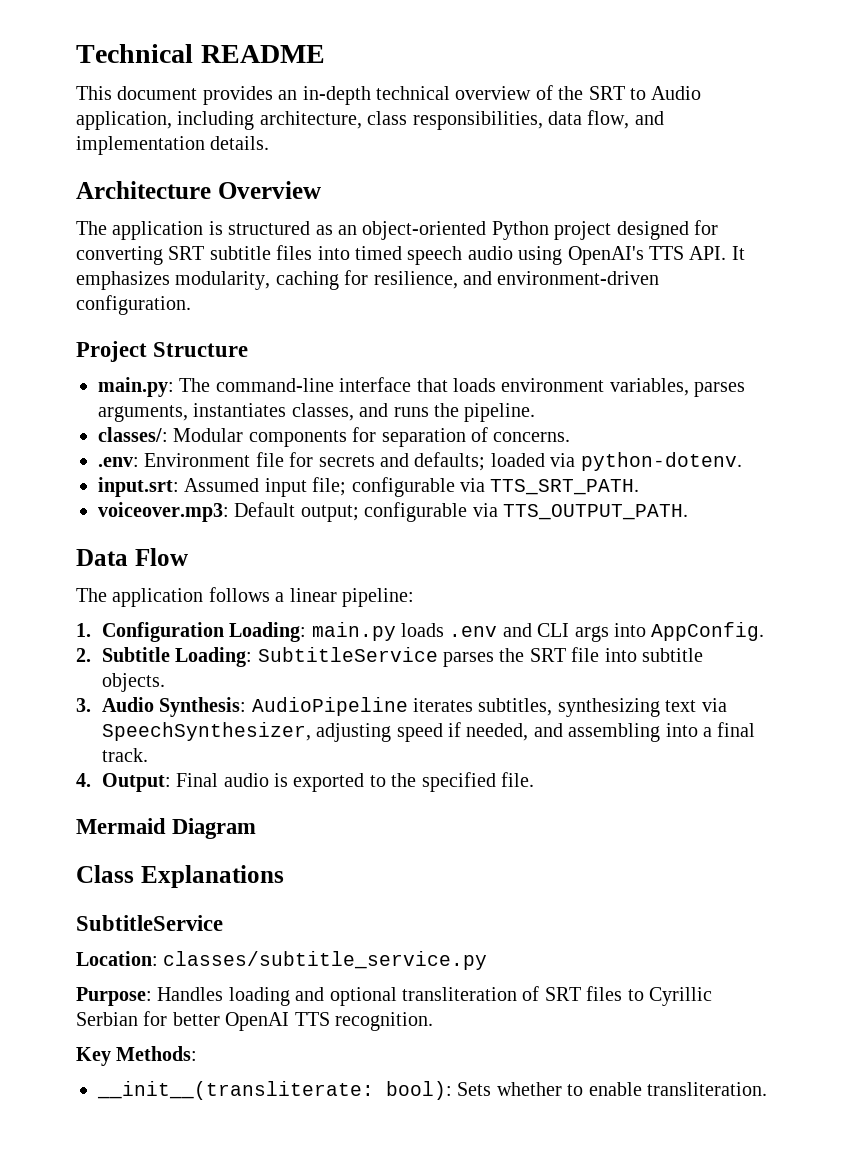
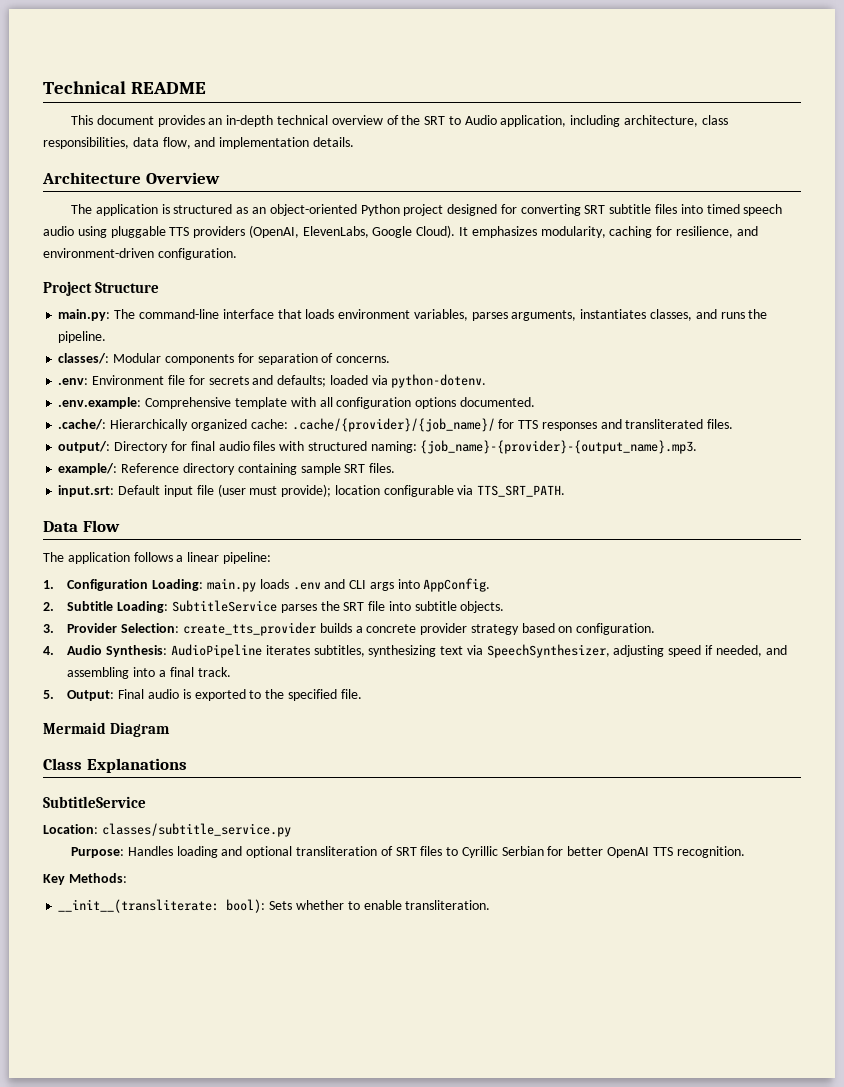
- The application is structured as an object-oriented Python project designed for converting SRT subtitle files into timed speech audio using OpenAI's TTS API. It emphasizes modularity, caching for resilience, and environment-driven configuration.
+ The application is structured as an object-oriented Python project designed for converting SRT subtitle files into timed speech audio using pluggable TTS providers (OpenAI, ElevenLabs, Google Cloud). It emphasizes modularity, caching for resilience, and environment-driven configuration.
- input.srt: Assumed input file; configurable via TTS_SRT_PATH.
- voiceover.mp3: Default output; configurable via TTS_OUTPUT_PATH.
+ .env.example: Comprehensive template with all configuration options documented.
+ .cache/: Hierarchically organized cache: .cache/{provider}/{job_name}/ for TTS responses and transliterated files.
+ output/: Directory for final audio files with structured naming: {job_name}-{provider}-{output_name}.mp3.
+ example/: Reference directory containing sample SRT files.
+ input.srt: Default input file (user must provide); location configurable via TTS_SRT_PATH.
- 3. Audio Synthesis: AudioPipeline iterates subtitles, synthesizing text via SpeechSynthesizer, adjusting speed if needed, and assembling into a final track.
+ 3. Provider Selection: create_tts_provider builds a concrete provider strategy based on configuration.
+ 4. Audio Synthesis: AudioPipeline iterates subtitles, synthesizing text via SpeechSynthesizer, adjusting speed if needed, and assembling into a final track.
- 4. Output: Final audio is exported to the specified file.
+ 5. Output: Final audio is exported to the specified file.

